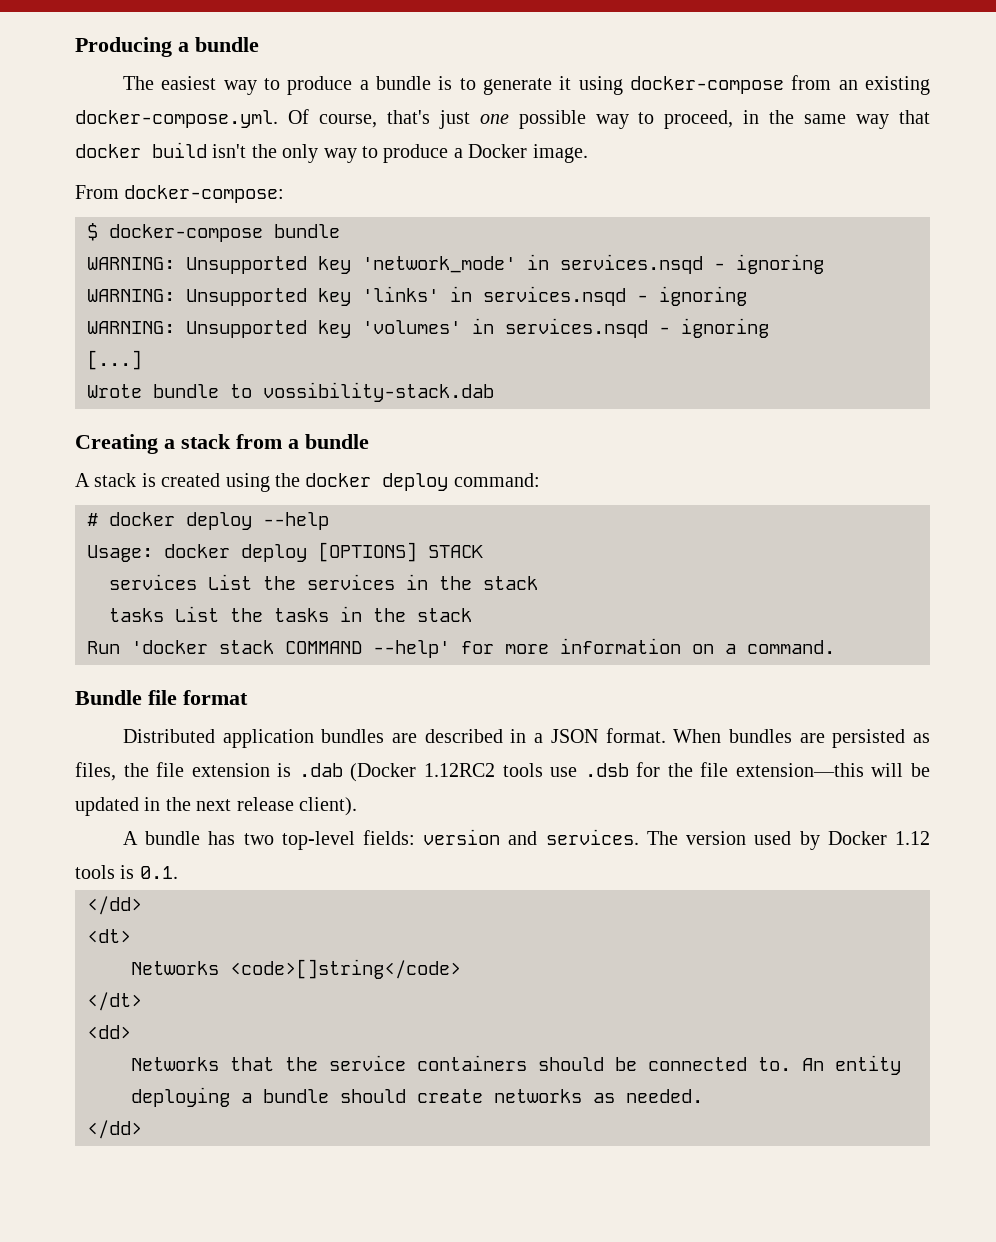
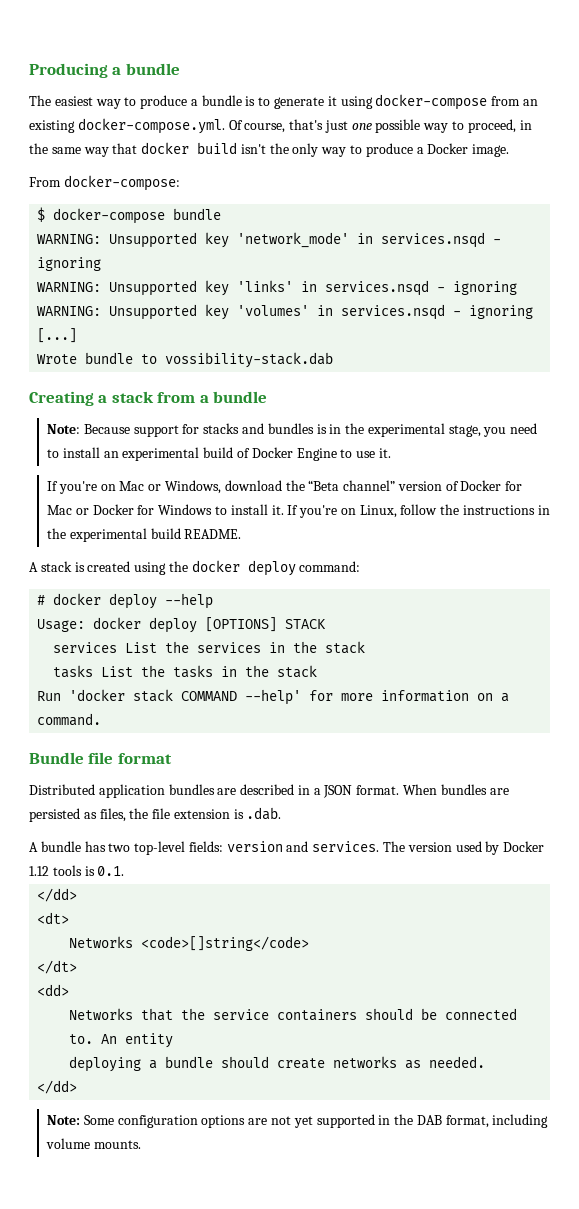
+ Note: Because support for stacks and bundles is in the experimental stage, you need to install an experimental build of Docker Engine to use it.
+ If you're on Mac or Windows, download the “Beta channel” version of Docker for Mac or Docker for Windows to install it. If you're on Linux, follow the instructions in the experimental build README.
- When bundles are persisted as files, the file extension is .dab (Docker 1.12RC2 tools use .dsb for the file extension—this will be updated in the next release client).
+ When bundles are persisted as files, the file extension is .dab.
+ Note: Some configuration options are not yet supported in the DAB format, including volume mounts.

